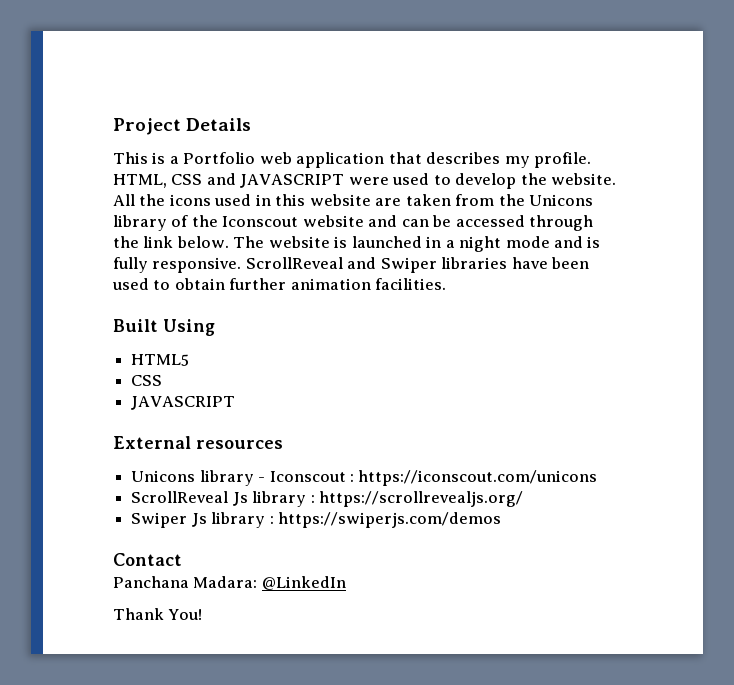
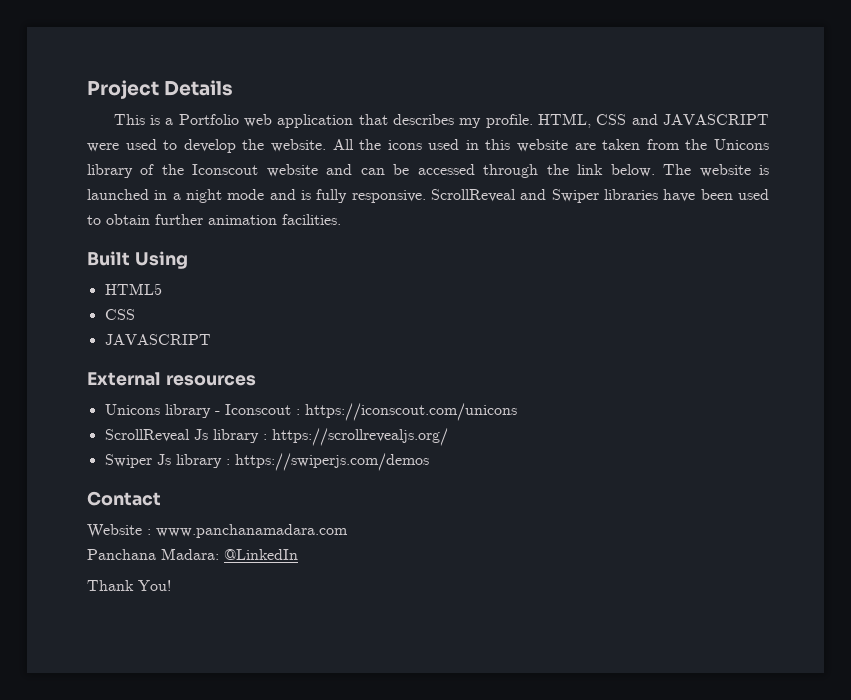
+ Website : www.panchanamadara.com

